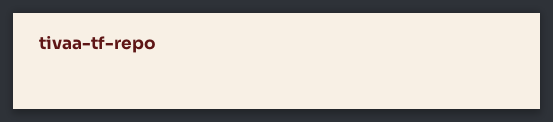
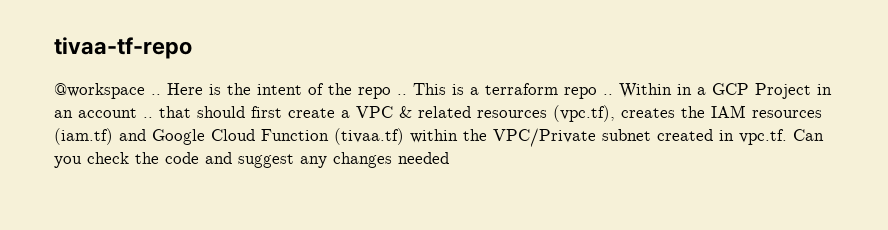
+ @workspace .. Here is the intent of the repo .. This is a terraform repo .. Within in a GCP Project in an account .. that should first create a VPC & related resources (vpc.tf), creates the IAM resources (iam.tf) and Google Cloud Function (tivaa.tf) within the VPC/Private subnet created in vpc.tf. Can you check the code and suggest any changes needed

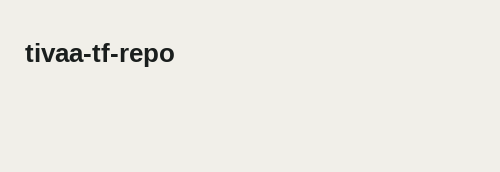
- @workspace .. Here is the intent of the repo .. This is a terraform repo .. Within in a GCP Project in an account .. that should first create a VPC & related resources (vpc.tf), creates the IAM resources (iam.tf) and Google Cloud Function (tivaa.tf) within the VPC/Private subnet created in vpc.tf. Can you check the code and suggest any changes needed

